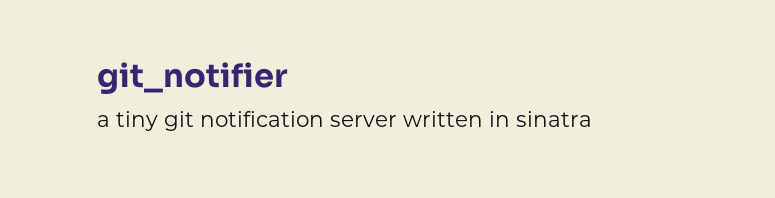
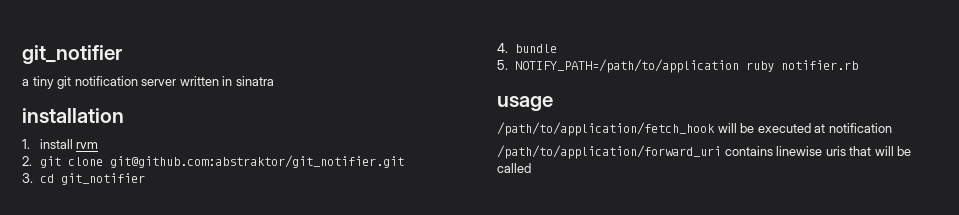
+ installation
+ 1. install rvm
+ 2. git clone git@github.com:abstraktor/git_notifier.git
+ 3. cd git_notifier
+ 4. bundle
+ 5. NOTIFY_PATH=/path/to/application ruby notifier.rb
+ usage
+ /path/to/application/fetch_hook will be executed at notification
+ /path/to/application/forward_uri contains linewise uris that will be called

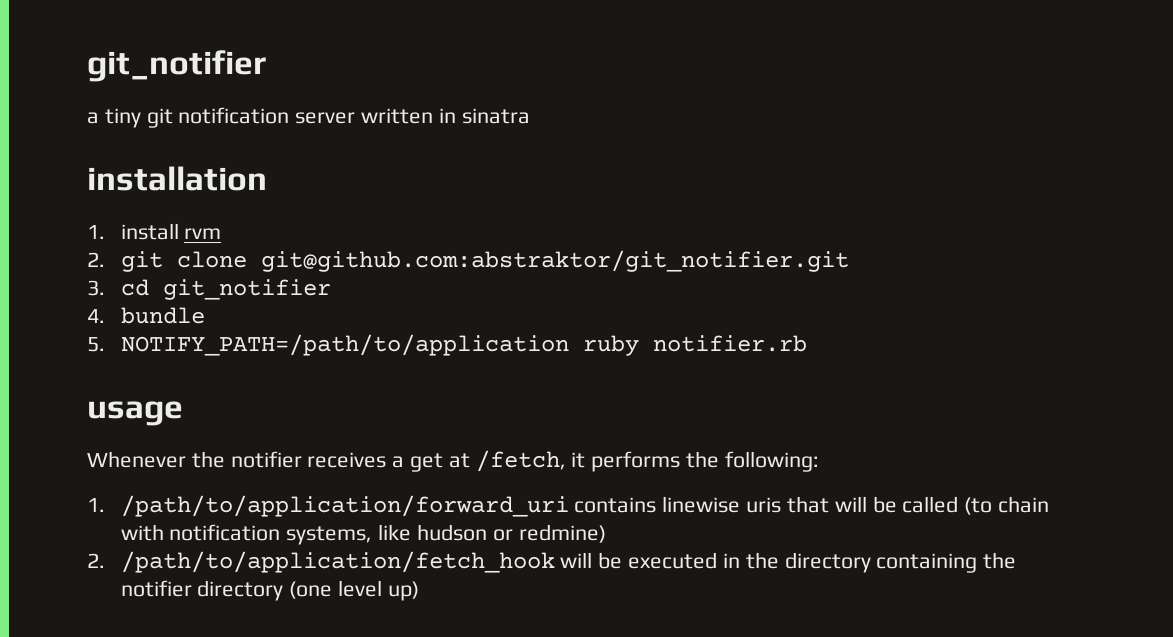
- /path/to/application/fetch_hook will be executed at notification
- /path/to/application/forward_uri contains linewise uris that will be called
+ Whenever the notifier receives a get at /fetch, it performs the following:
+ 1. /path/to/application/forward_uri contains linewise uris that will be called (to chain with notification systems, like hudson or redmine)
+ 2. /path/to/application/fetch_hook will be executed in the directory containing the notifier directory (one level up)

